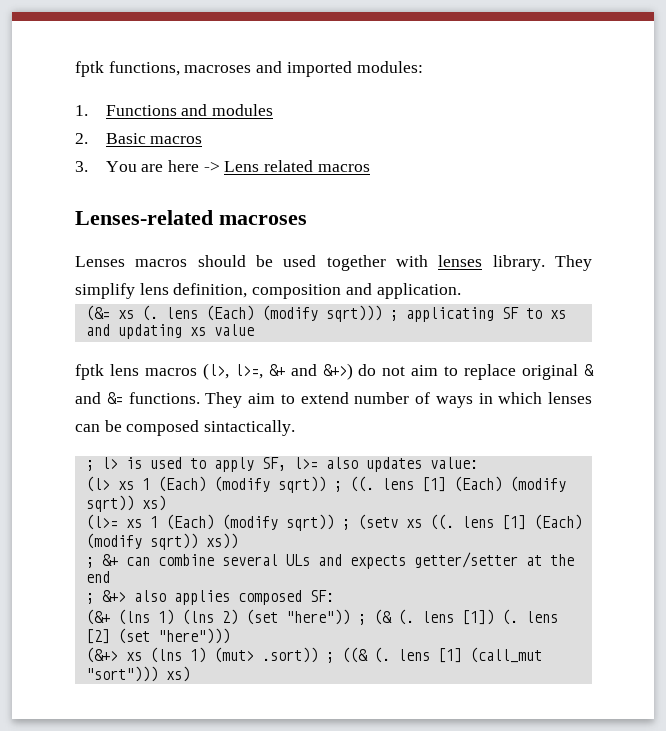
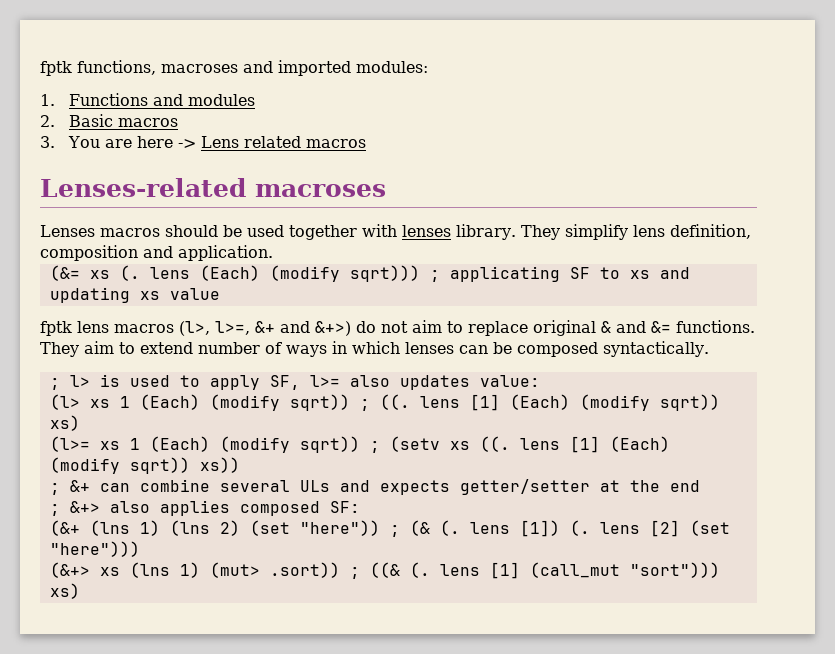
- They aim to extend number of ways in which lenses can be composed sintactically.
+ They aim to extend number of ways in which lenses can be composed syntactically.

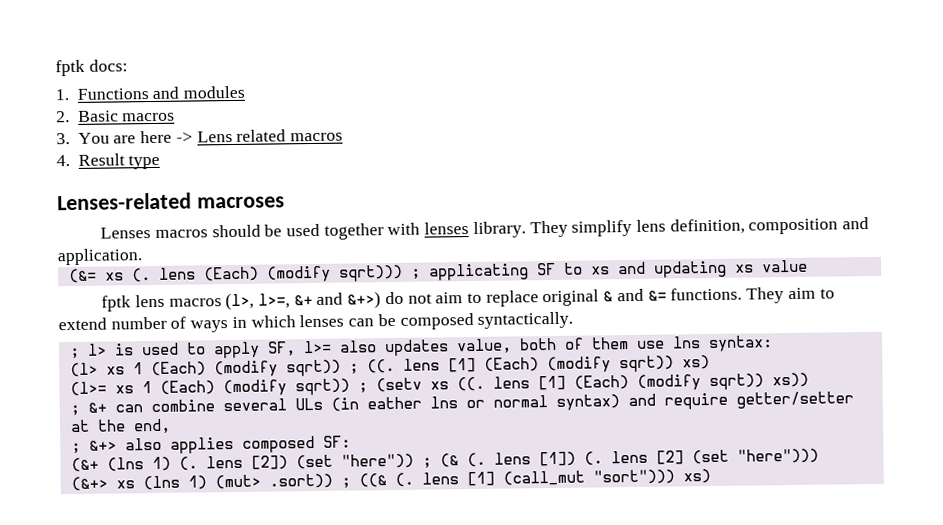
- fptk functions, macroses and imported modules:
+ fptk docs:
+ 4. Result type
- ; l> is used to apply SF, l>= also updates value:
+ ; l> is used to apply SF, l>= also updates value, both of them use lns syntax:
- ; &+ can combine several ULs and expects getter/setter at the end
+ ; &+ can combine several ULs (in eather lns or normal syntax) and require getter/setter at the end,
- (&+ (lns 1) (lns 2) (set "here")) ; (& (. lens [1]) (. lens [2] (set "here")))
+ (&+ (lns 1) (. lens [2]) (set "here")) ; (& (. lens [1]) (. lens [2] (set "here")))

